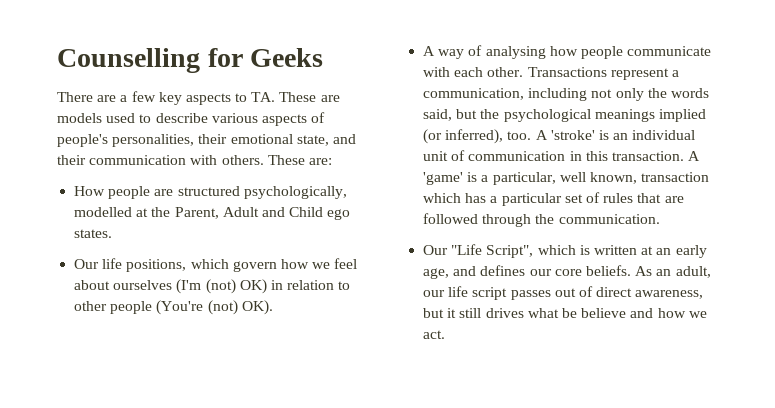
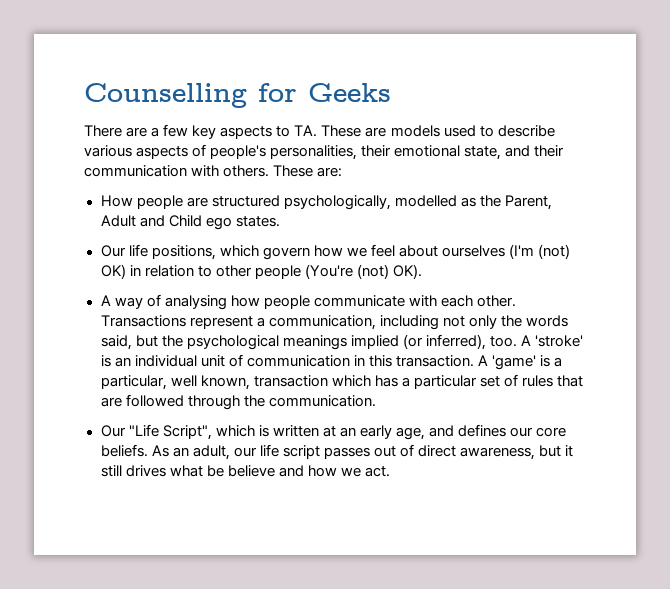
- How people are structured psychologically, modelled at the Parent, Adult and Child ego states.
+ How people are structured psychologically, modelled as the Parent, Adult and Child ego states.

